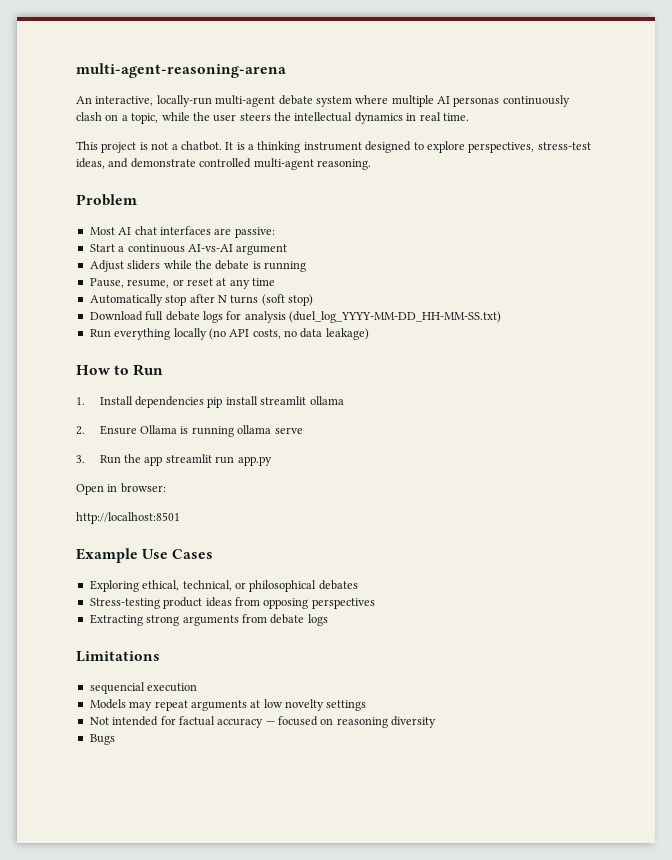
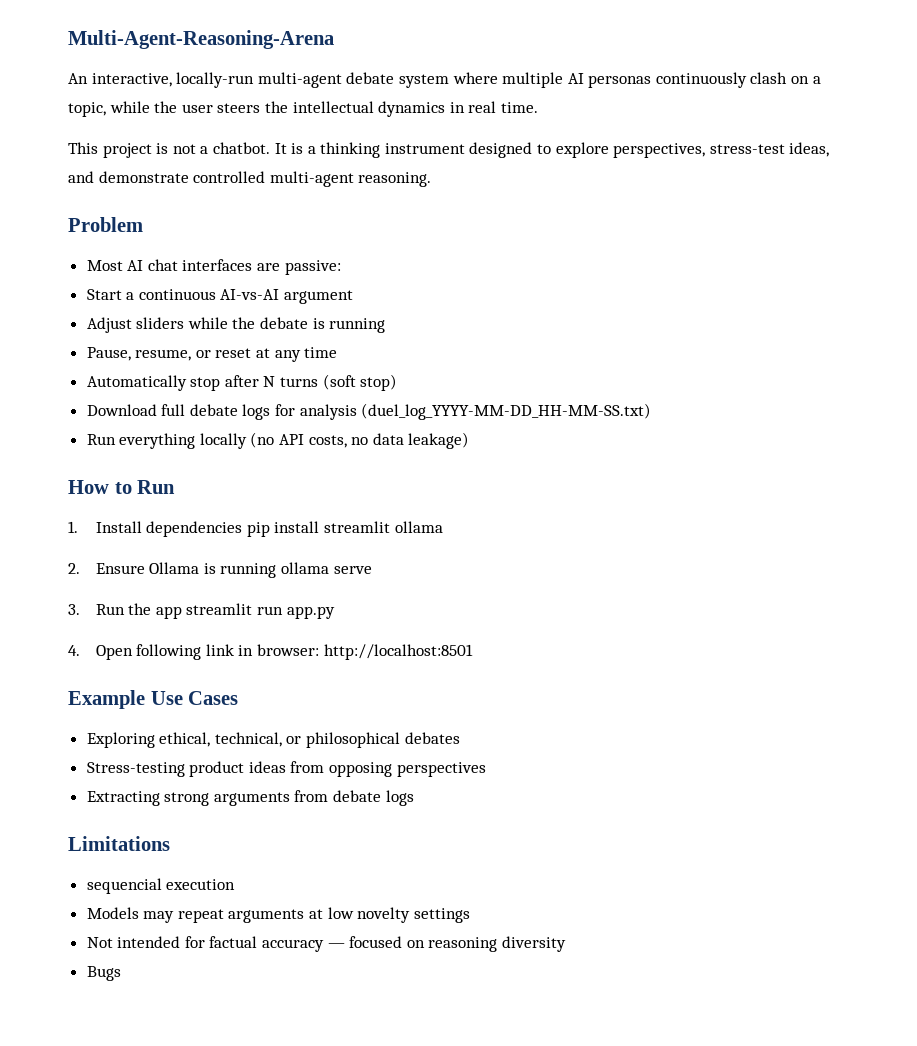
- multi-agent-reasoning-arena
+ Multi-Agent-Reasoning-Arena
- Open in browser:
- http://localhost:8501
+ 4. Open following link in browser: http://localhost:8501

